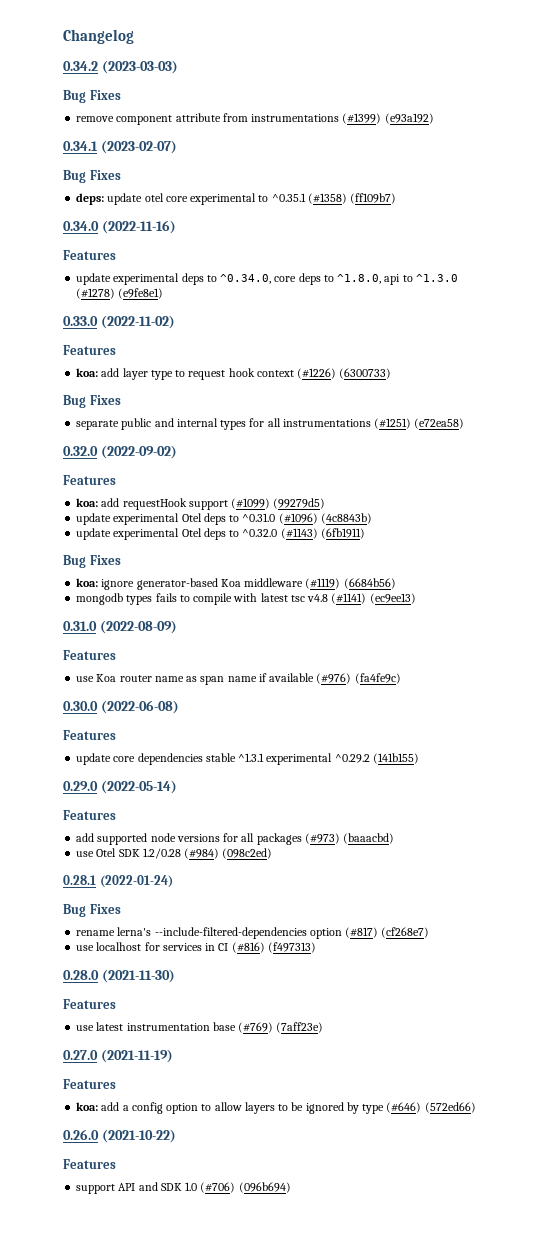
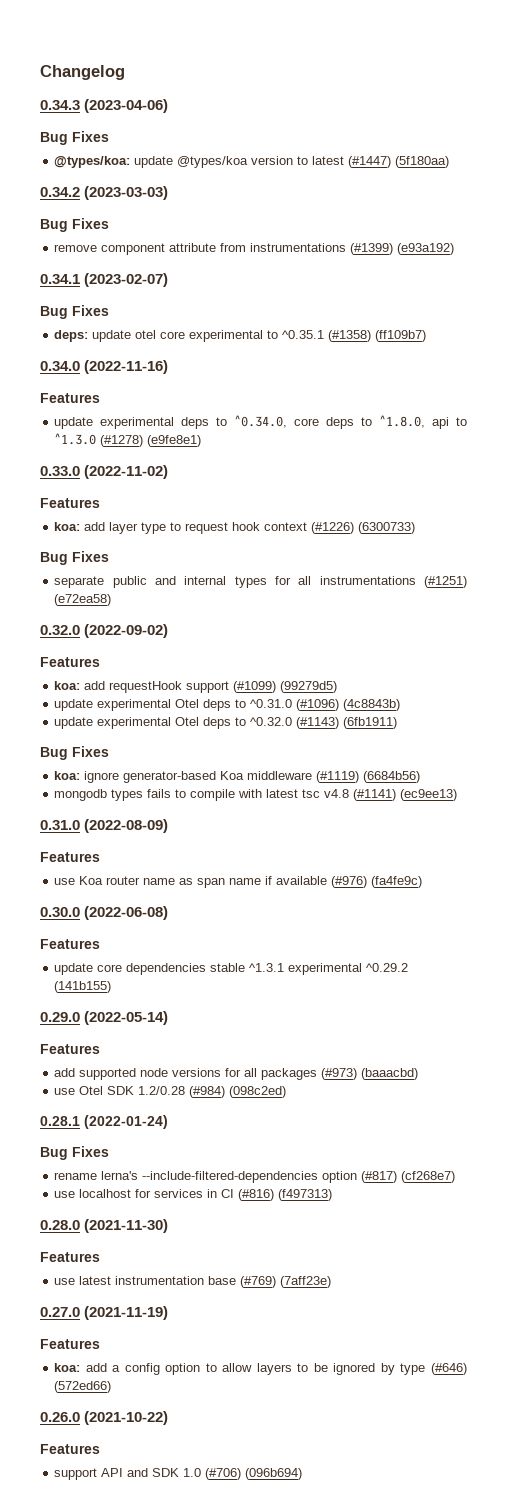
+ 0.34.3 (2023-04-06)
+ Bug Fixes
+ @types/koa: update @types/koa version to latest (#1447) (5f180aa)

